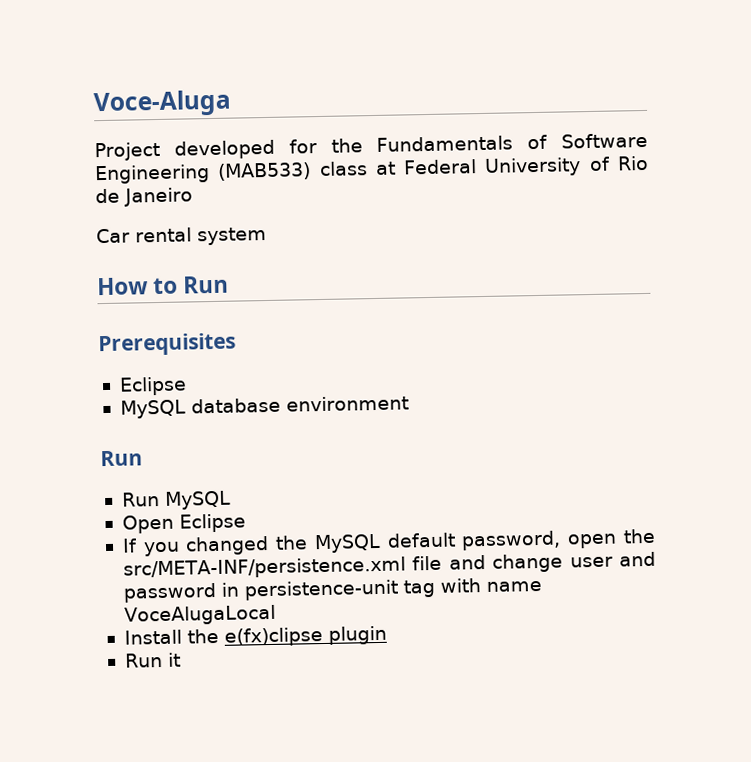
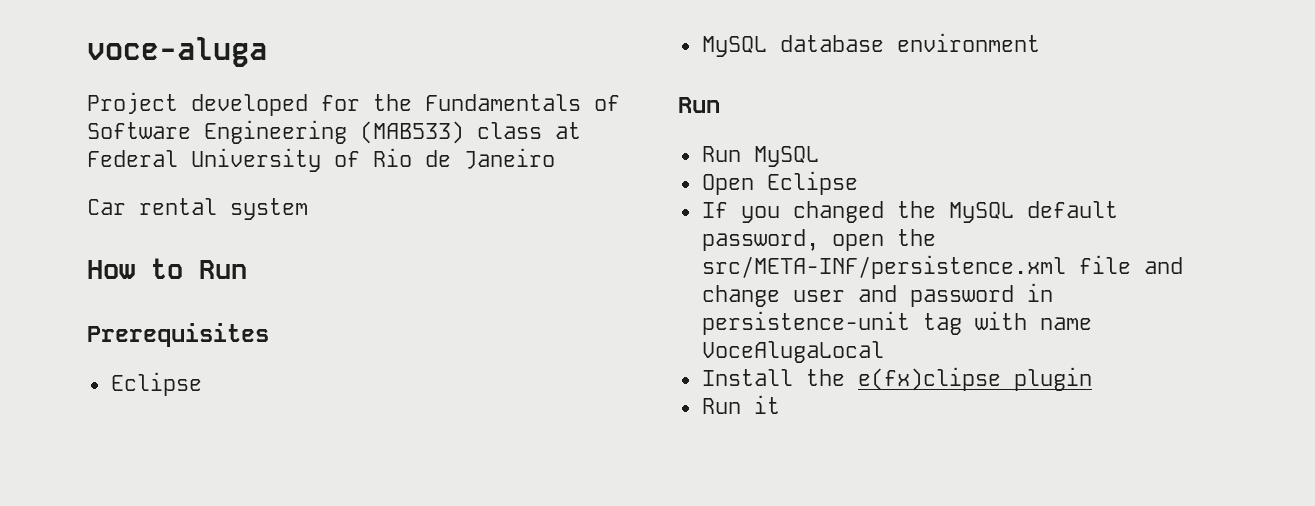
- Voce-Aluga
+ voce-aluga

